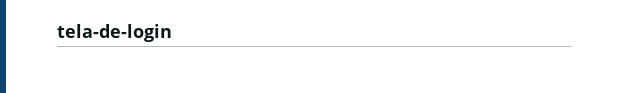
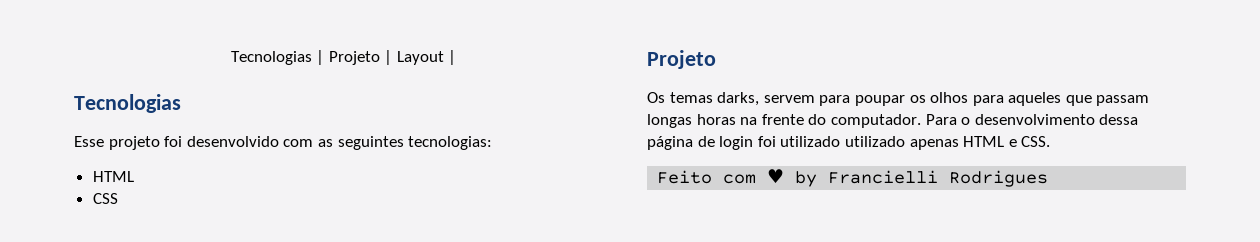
- tela-de-login
+ Tecnologias | Projeto | Layout |
+ Tecnologias
+ Esse projeto foi desenvolvido com as seguintes tecnologias:
+ HTML
+ CSS
+ Projeto
+ Os temas darks, servem para poupar os olhos para aqueles que passam longas horas na frente do computador. Para o desenvolvimento dessa página de login foi utilizado utilizado apenas HTML e CSS.
+ Feito com ♥ by Francielli Rodrigues

